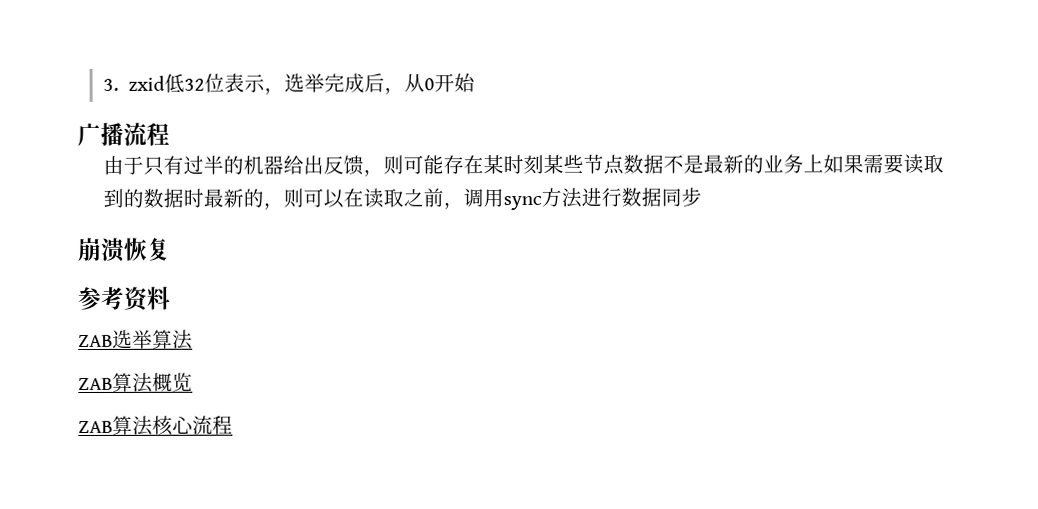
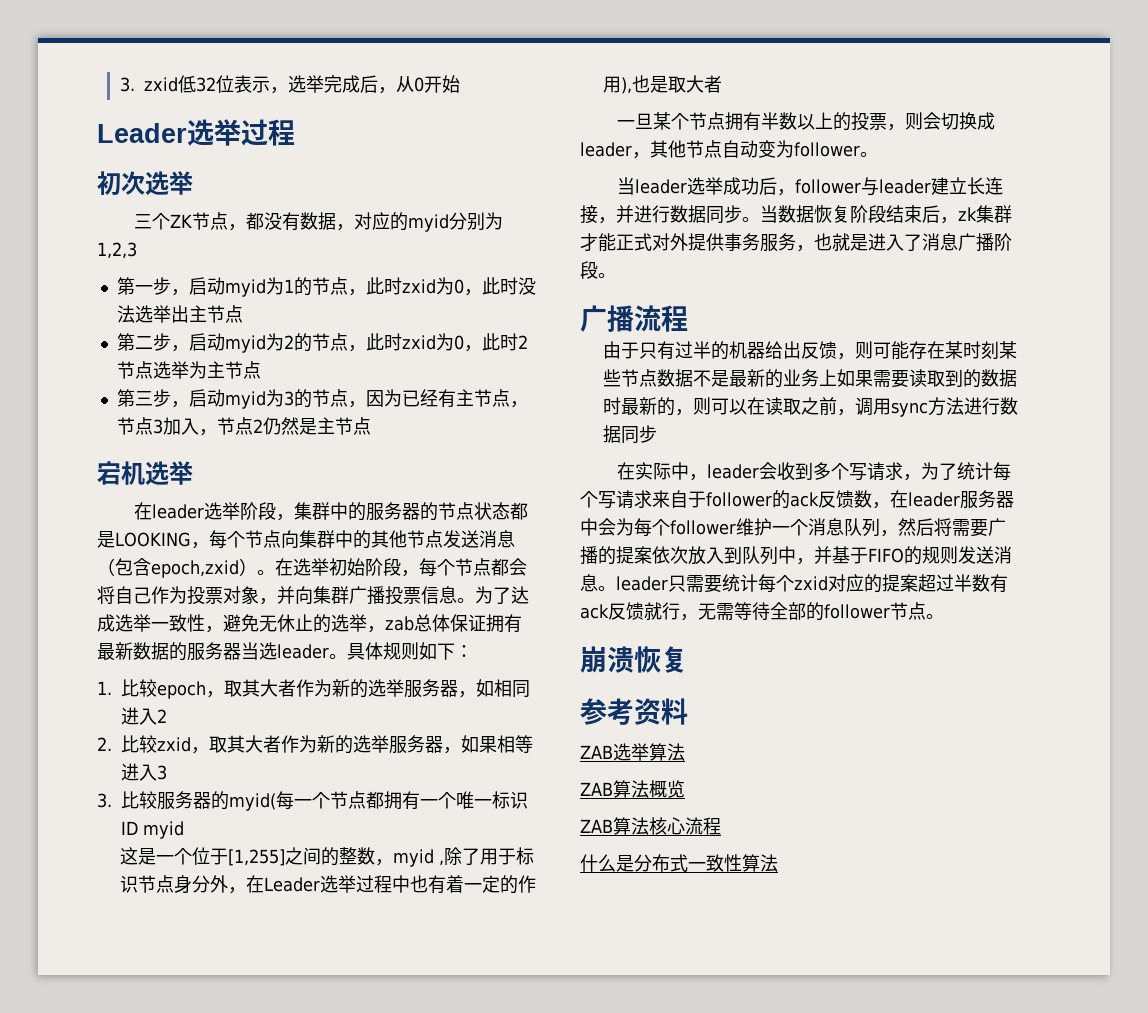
  3. zxid低32位表示，选举完成后，从0开始
+ Leader选举过程
+ 初次选举
+ 三个ZK节点，都没有数据，对应的myid分别为1,2,3
+ 第一步，启动myid为1的节点，此时zxid为0，此时没法选举出主节点
+ 第二步，启动myid为2的节点，此时zxid为0，此时2节点选举为主节点
+ 第三步，启动myid为3的节点，因为已经有主节点，节点3加入，节点2仍然是主节点
+ 宕机选举
+ 在leader选举阶段，集群中的服务器的节点状态都是LOOKING，每个节点向集群中的其他节点发送消息（包含epoch,zxid）。在选举初始阶段，每个节点都会将自己作为投票对象，并向集群广播投票信息。为了达成选举一致性，避免无休止的选举，zab总体保证拥有最新数据的服务器当选leader。具体规则如下：
+ 1.比较epoch，取其大者作为新的选举服务器，如相同进入2
+ 2.比较zxid，取其大者作为新的选举服务器，如果相等进入3
+ 3.比较服务器的myid(每一个节点都拥有一个唯一标识ID myid
+ 这是一个位于[1,255]之间的整数，myid ,除了用于标识节点身分外，在Leader选举过程中也有着一定的作用),也是取大者
+ 一旦某个节点拥有半数以上的投票，则会切换成leader，其他节点自动变为follower。
+ 当leader选举成功后，follower与leader建立长连接，并进行数据同步。当数据恢复阶段结束后，zk集群才能正式对外提供事务服务，也就是进入了消息广播阶段。
+ 在实际中，leader会收到多个写请求，为了统计每个写请求来自于follower的ack反馈数，在leader服务器中会为每个follower维护一个消息队列，然后将需要广播的提案依次放入到队列中，并基于FIFO的规则发送消息。leader只需要统计每个zxid对应的提案超过半数有ack反馈就行，无需等待全部的follower节点。
+ 什么是分布式一致性算法

